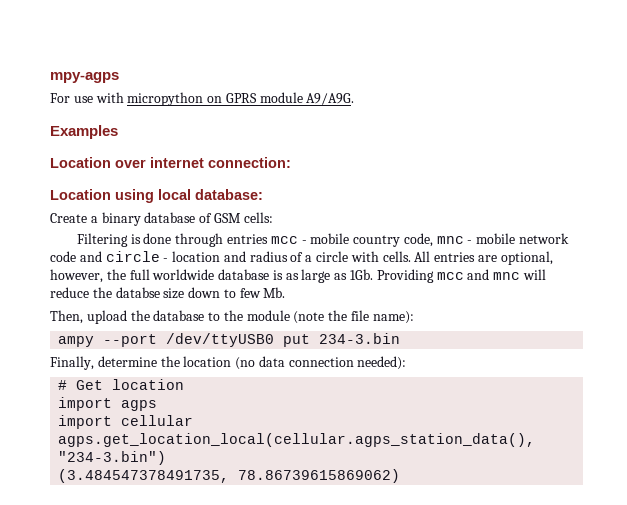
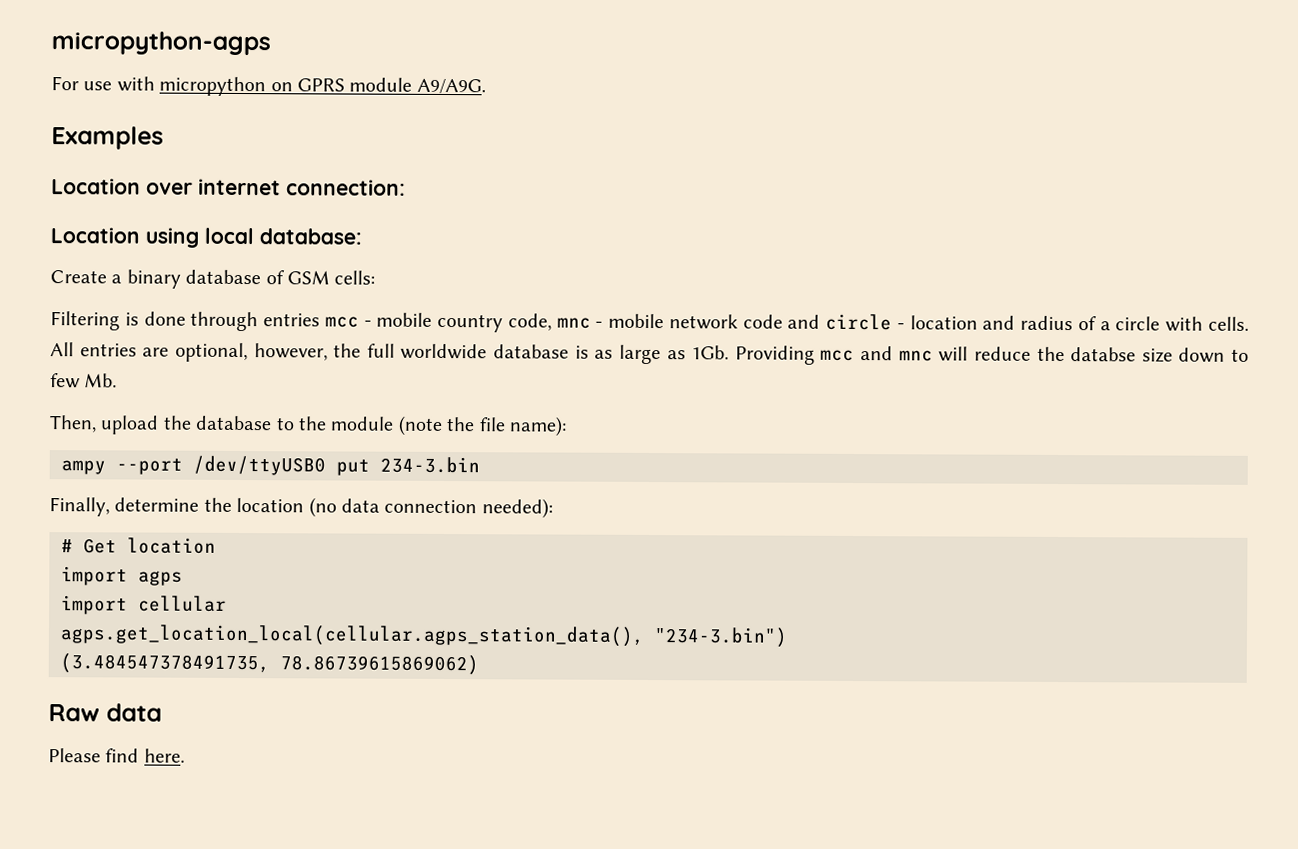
- mpy-agps
+ micropython-agps
+ Raw data
+ Please find here.

